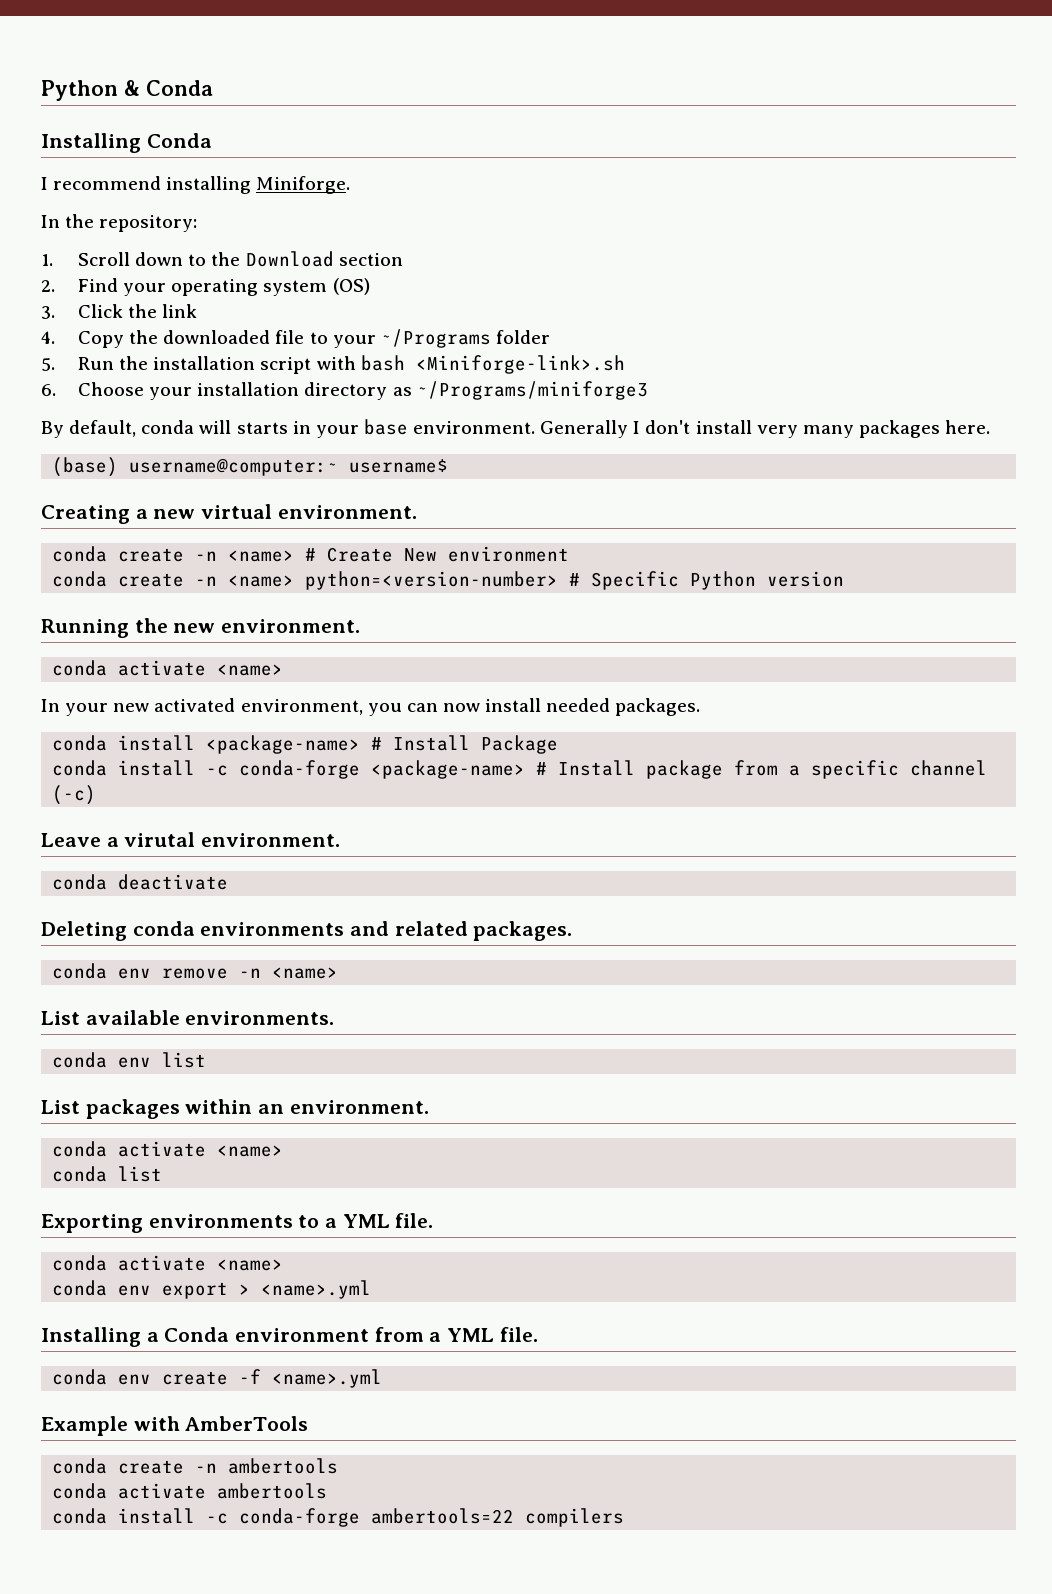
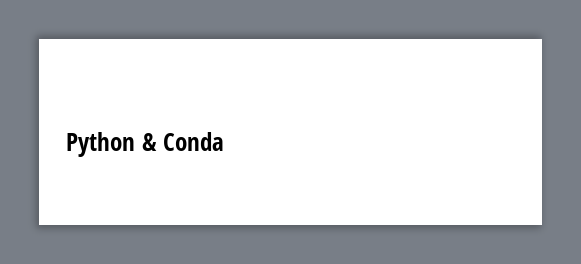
- Installing Conda
- I recommend installing Miniforge.
- In the repository:
- 1. Scroll down to the Download section
- 2. Find your operating system (OS)
- 3. Click the link
- 4. Copy the downloaded file to your ~/Programs folder
- 5. Run the installation script with bash <Miniforge-link>.sh
- 6. Choose your installation directory as ~/Programs/miniforge3
- By default, conda will starts in your base environment. Generally I don't install very many packages here.
- (base) username@computer:~ username$
- Creating a new virtual environment.
- conda create -n <name> # Create New environment
- conda create -n <name> python=<version-number> # Specific Python version
- Running the new environment.
- conda activate <name>
- In your new activated environment, you can now install needed packages.
- conda install <package-name> # Install Package
- conda install -c conda-forge <package-name> # Install package from a specific channel (-c)
- Leave a virutal environment.
- conda deactivate
- Deleting conda environments and related packages.
- conda env remove -n <name>
- List available environments.
- conda env list
- List packages within an environment.
- conda activate <name>
- conda list
- Exporting environments to a YML file.
- conda activate <name>
- conda env export > <name>.yml
- Installing a Conda environment from a YML file.
- conda env create -f <name>.yml
- Example with AmberTools
- conda create -n ambertools
- conda activate ambertools
- conda install -c conda-forge ambertools=22 compilers

